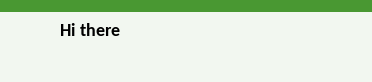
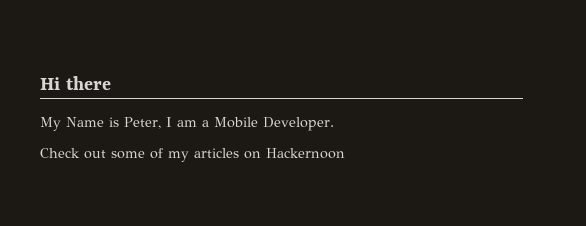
+ My Name is Peter, I am a Mobile Developer.
+ Check out some of my articles on Hackernoon

